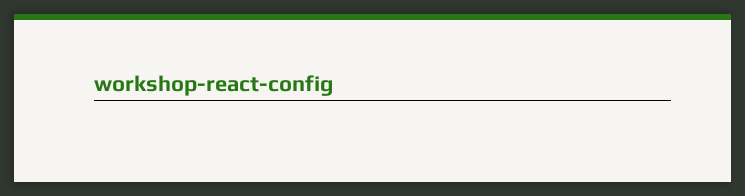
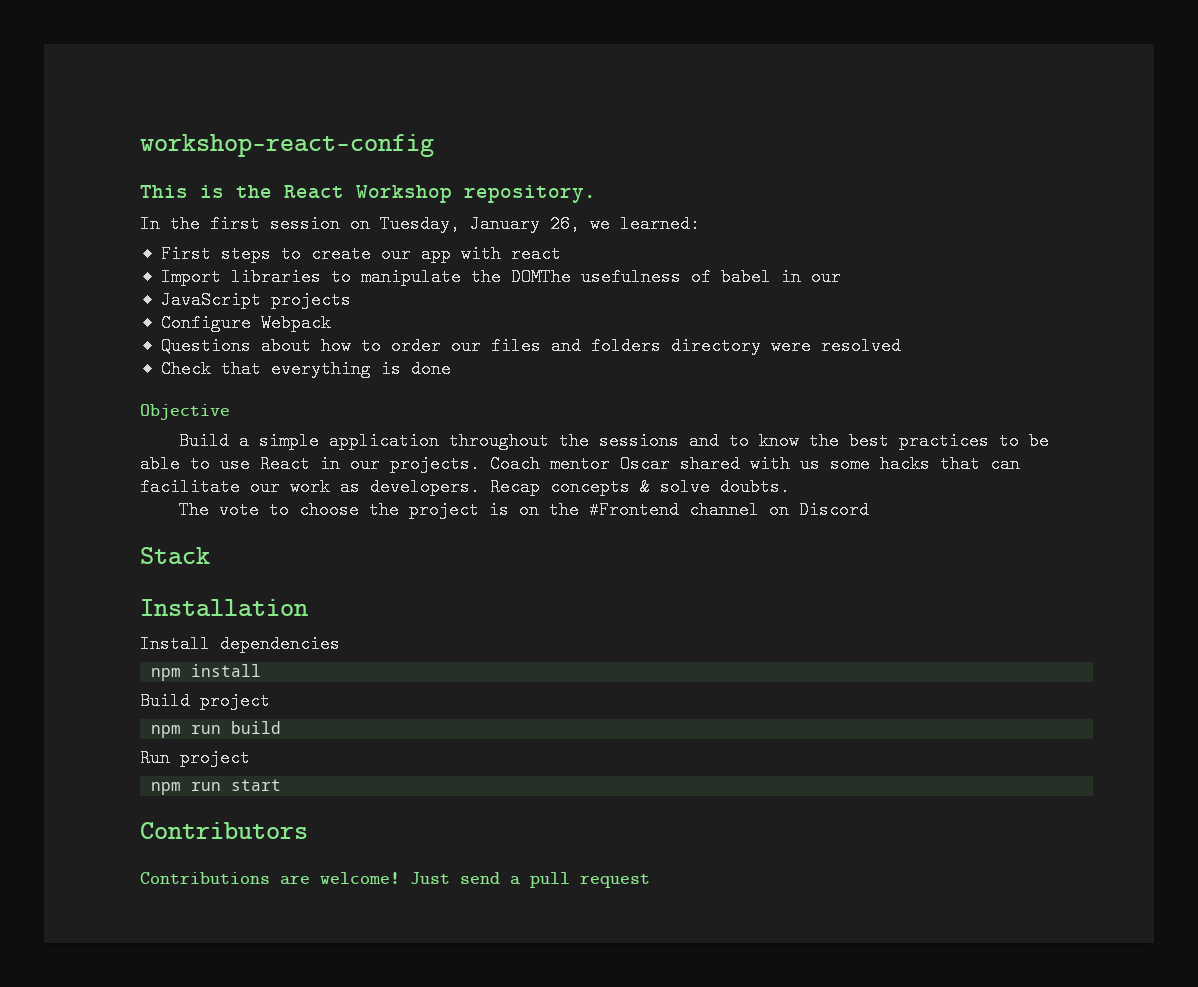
+ This is the React Workshop repository.
+ In the first session on Tuesday, January 26, we learned:
+ First steps to create our app with react
+ Import libraries to manipulate the DOMThe usefulness of babel in our
+ JavaScript projects
+ Configure Webpack
+ Questions about how to order our files and folders directory were resolved
+ Check that everything is done
+ Objective
+ Build a simple application throughout the sessions and to know the best practices to be able to use React in our projects. Coach mentor Oscar shared with us some hacks that can facilitate our work as developers. Recap concepts & solve doubts.
+ The vote to choose the project is on the #Frontend channel on Discord
+ Stack
+ Installation
+ Install dependencies
+ npm install
+ Build project
+ npm run build
+ Run project
+ npm run start
+ Contributors
+ Contributions are welcome! Just send a pull request

